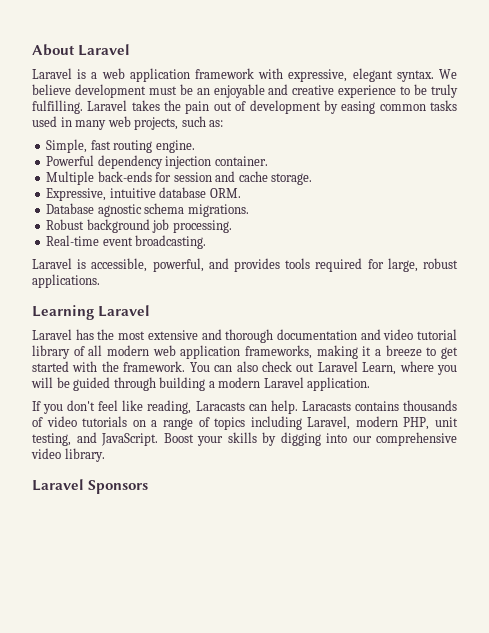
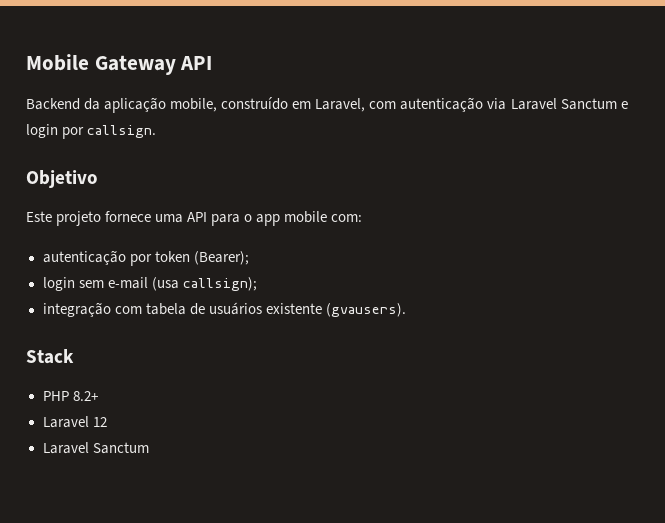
- About Laravel
- Laravel is a web application framework with expressive, elegant syntax. We believe development must be an enjoyable and creative experience to be truly fulfilling. Laravel takes the pain out of development by easing common tasks used in many web projects, such as:
- Simple, fast routing engine.
- Powerful dependency injection container.
- Multiple back-ends for session and cache storage.
- Expressive, intuitive database ORM.
- Database agnostic schema migrations.
- Robust background job processing.
- Real-time event broadcasting.
- Laravel is accessible, powerful, and provides tools required for large, robust applications.
- Learning Laravel
- Laravel has the most extensive and thorough documentation and video tutorial library of all modern web application frameworks, making it a breeze to get started with the framework. You can also check out Laravel Learn, where you will be guided through building a modern Laravel application.
- If you don't feel like reading, Laracasts can help. Laracasts contains thousands of video tutorials on a range of topics including Laravel, modern PHP, unit testing, and JavaScript. Boost your skills by digging into our comprehensive video library.
- Laravel Sponsors
+ Mobile Gateway API
+ Backend da aplicação mobile, construído em Laravel, com autenticação via Laravel Sanctum e login por callsign.
+ Objetivo
+ Este projeto fornece uma API para o app mobile com:
+ autenticação por token (Bearer);
+ login sem e-mail (usa callsign);
+ integração com tabela de usuários existente (gvausers).
+ Stack
+ PHP 8.2+
+ Laravel 12
+ Laravel Sanctum

